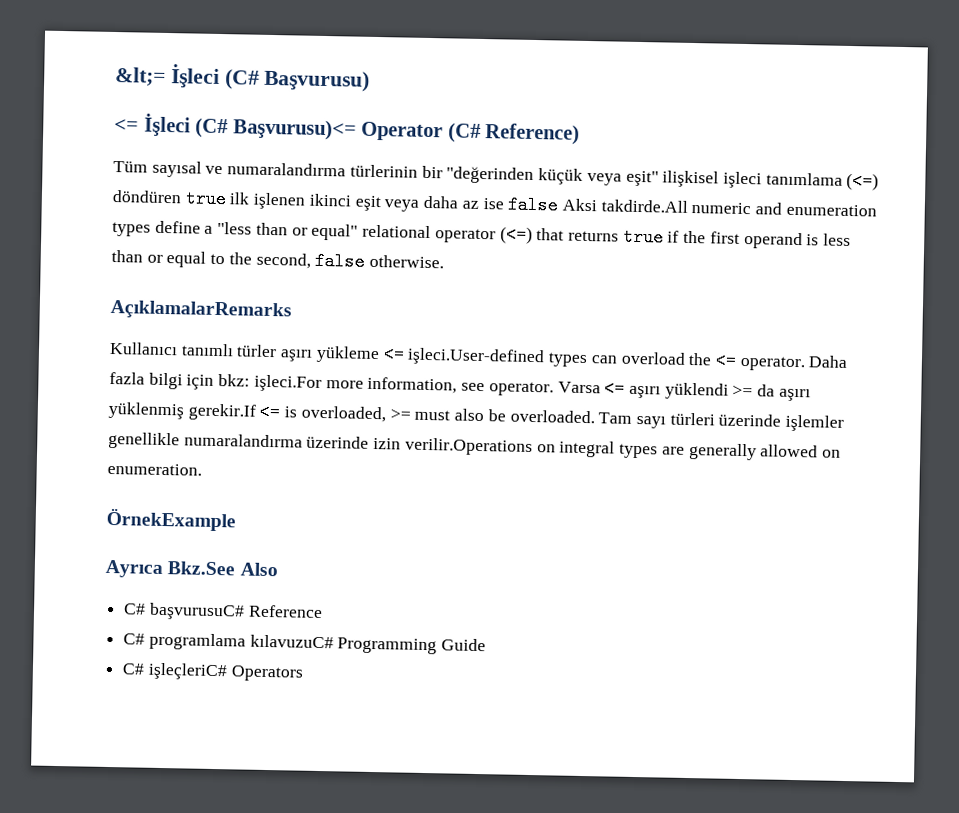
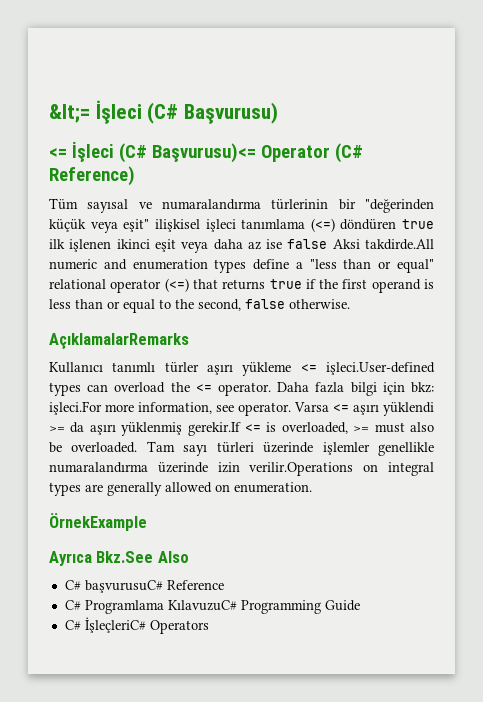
- C# programlama kılavuzuC# Programming Guide
+ C# Programlama KılavuzuC# Programming Guide
- C# işleçleriC# Operators
+ C# İşleçleriC# Operators

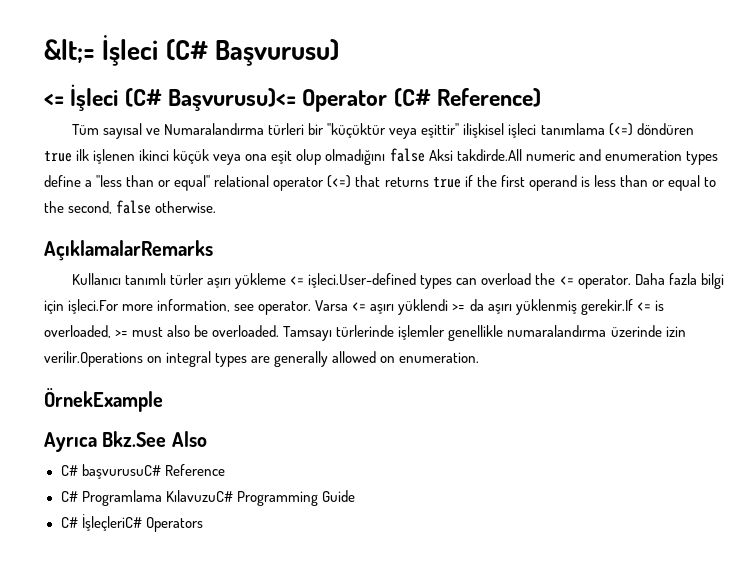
- Tüm sayısal ve numaralandırma türlerinin bir "değerinden küçük veya eşit" ilişkisel işleci tanımlama (<=) döndüren true ilk işlenen ikinci eşit veya daha az ise false Aksi takdirde.All numeric and enumeration types define a "less than or equal" relational operator (<=) that returns true if the first operand is less than or equal to the second, false otherwise.
+ Tüm sayısal ve Numaralandırma türleri bir "küçüktür veya eşittir" ilişkisel işleci tanımlama (<=) döndüren true ilk işlenen ikinci küçük veya ona eşit olup olmadığını false Aksi takdirde.All numeric and enumeration types define a "less than or equal" relational operator (<=) that returns true if the first operand is less than or equal to the second, false otherwise.
- Daha fazla bilgi için bkz: işleci.For more information, see operator.
+ Daha fazla bilgi için işleci.For more information, see operator.
- Tam sayı türleri üzerinde işlemler genellikle numaralandırma üzerinde izin verilir.Operations on integral types are generally allowed on enumeration.
+ Tamsayı türlerinde işlemler genellikle numaralandırma üzerinde izin verilir.Operations on integral types are generally allowed on enumeration.

